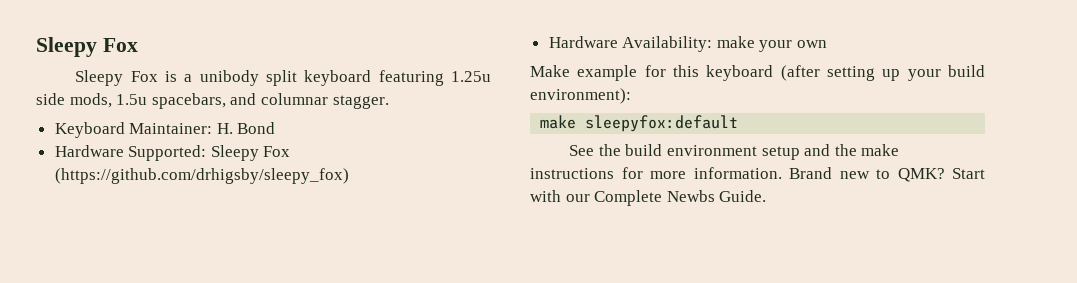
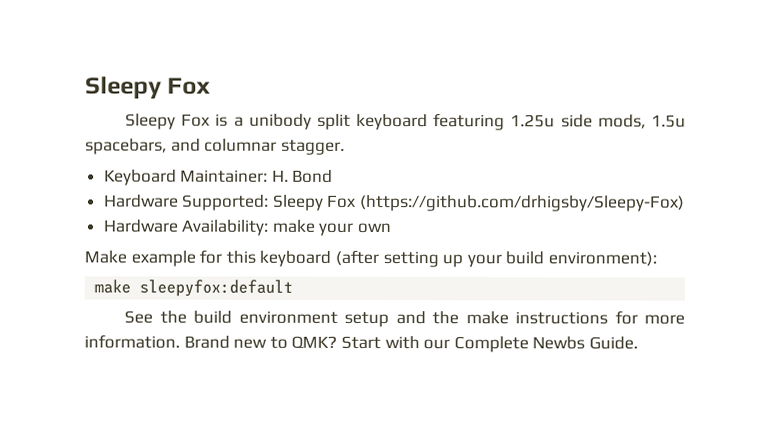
- Hardware Supported: Sleepy Fox (https://github.com/drhigsby/sleepy_fox)
+ Hardware Supported: Sleepy Fox (https://github.com/drhigsby/Sleepy-Fox)

